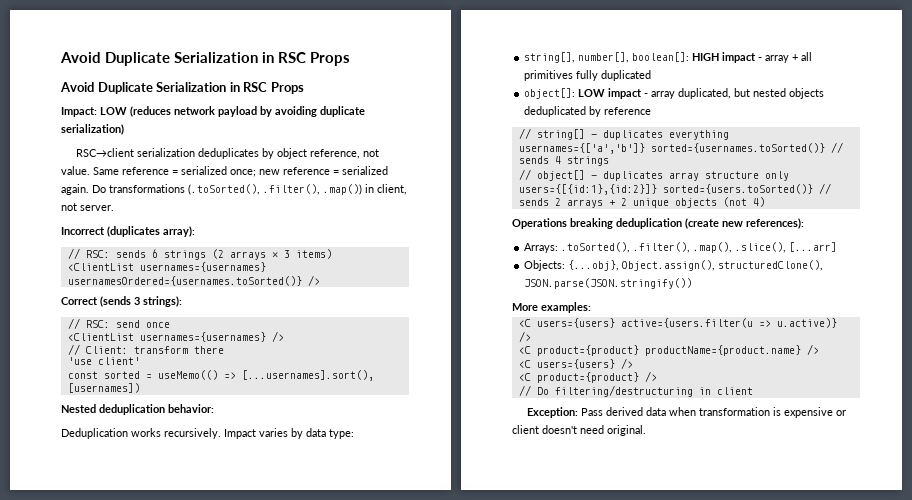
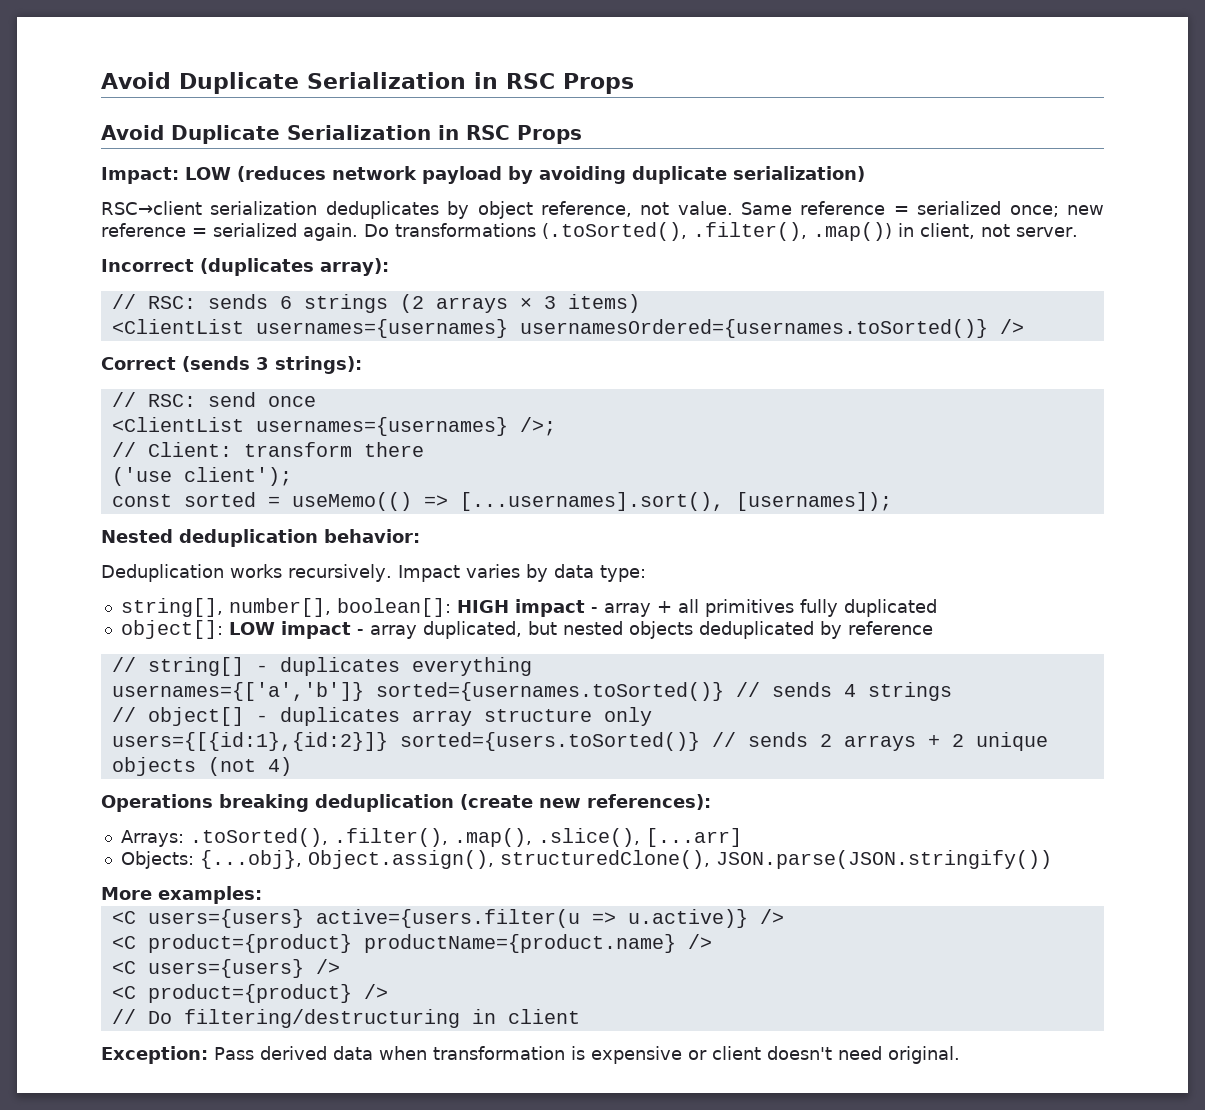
- <ClientList usernames={usernames} />
+ <ClientList usernames={usernames} />;
- 'use client'
+ ('use client');
- const sorted = useMemo(() => [...usernames].sort(), [usernames])
+ const sorted = useMemo(() => [...usernames].sort(), [usernames]);

